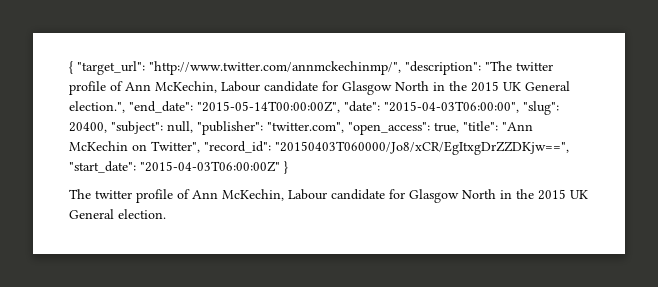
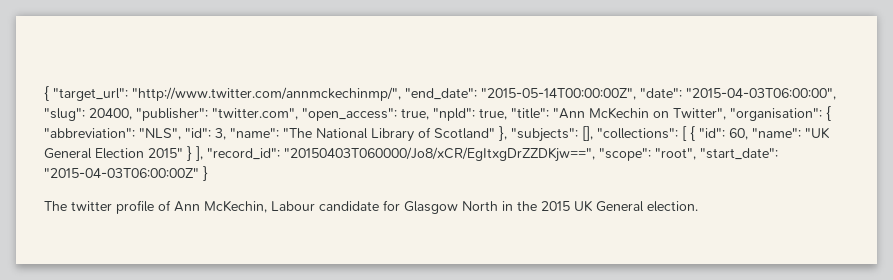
- { "target_url": "http://www.twitter.com/annmckechinmp/", "description": "The twitter profile of Ann McKechin, Labour candidate for Glasgow North in the 2015 UK General election.", "end_date": "2015-05-14T00:00:00Z", "date": "2015-04-03T06:00:00", "slug": 20400, "subject": null, "publisher": "twitter.com", "open_access": true, "title": "Ann McKechin on Twitter", "record_id": "20150403T060000/Jo8/xCR/EgItxgDrZZDKjw==", "start_date": "2015-04-03T06:00:00Z" }
+ { "target_url": "http://www.twitter.com/annmckechinmp/", "end_date": "2015-05-14T00:00:00Z", "date": "2015-04-03T06:00:00", "slug": 20400, "publisher": "twitter.com", "open_access": true, "npld": true, "title": "Ann McKechin on Twitter", "organisation": { "abbreviation": "NLS", "id": 3, "name": "The National Library of Scotland" }, "subjects": [], "collections": [ { "id": 60, "name": "UK General Election 2015" } ], "record_id": "20150403T060000/Jo8/xCR/EgItxgDrZZDKjw==", "scope": "root", "start_date": "2015-04-03T06:00:00Z" }

